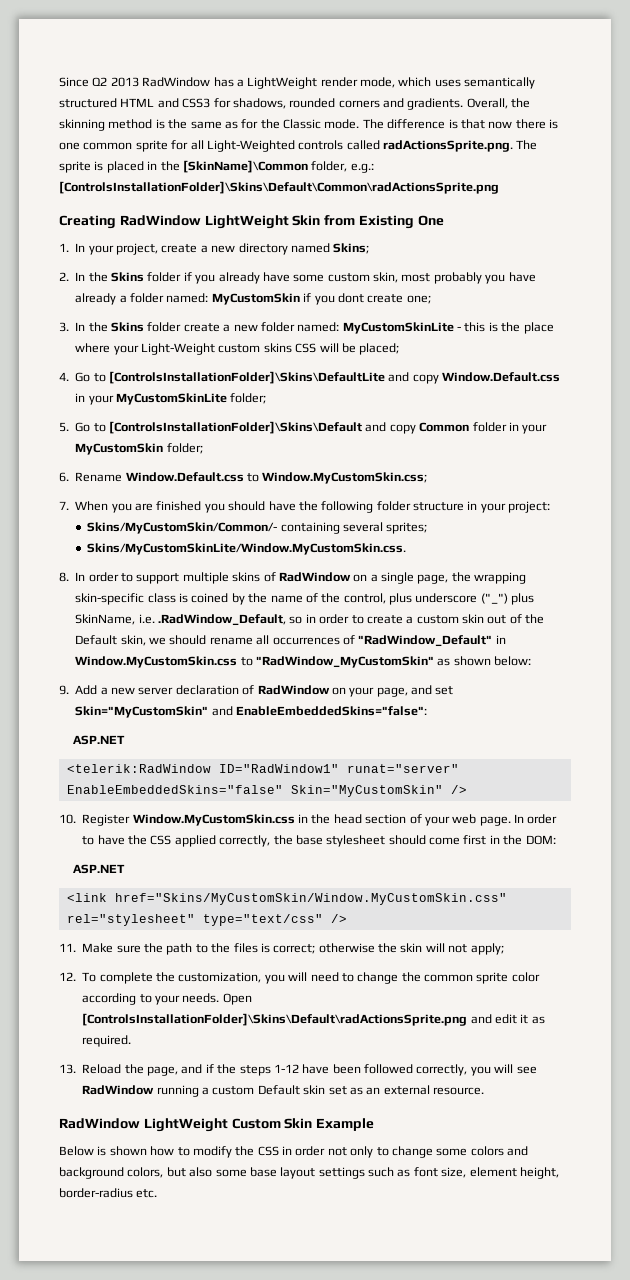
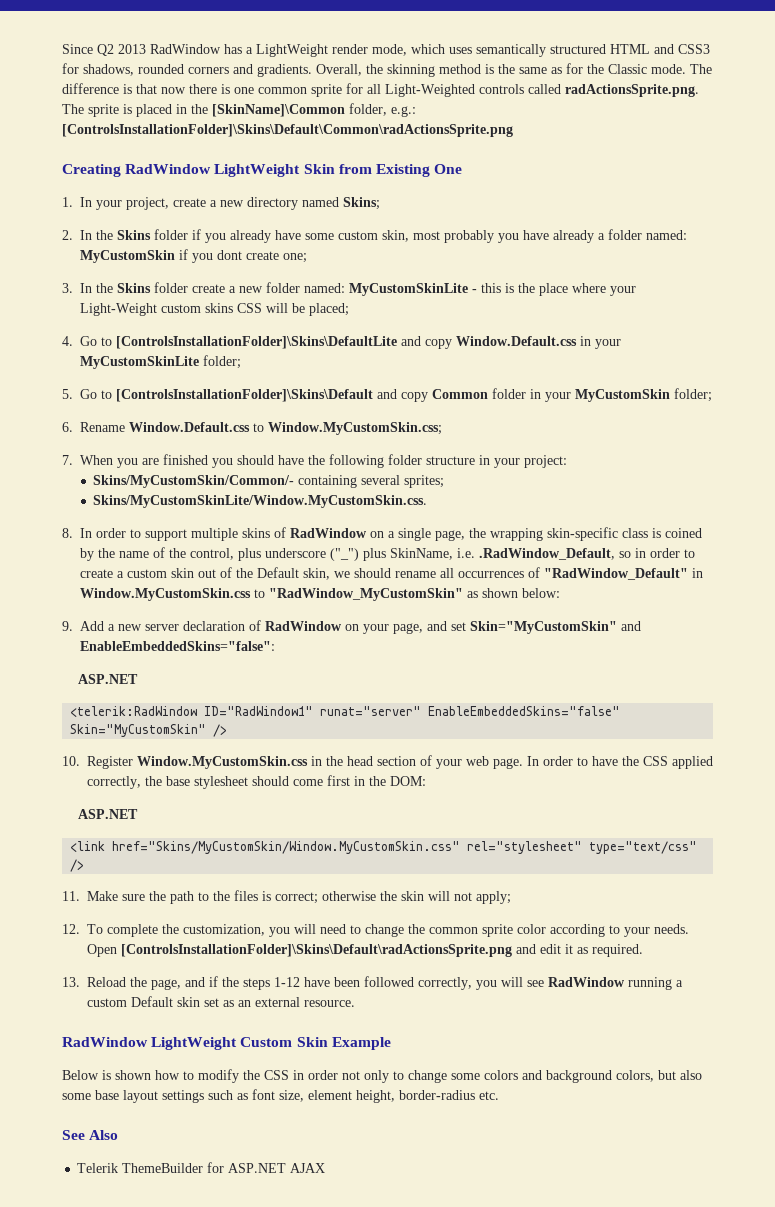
+ See Also
+ Telerik ThemeBuilder for ASP.NET AJAX

